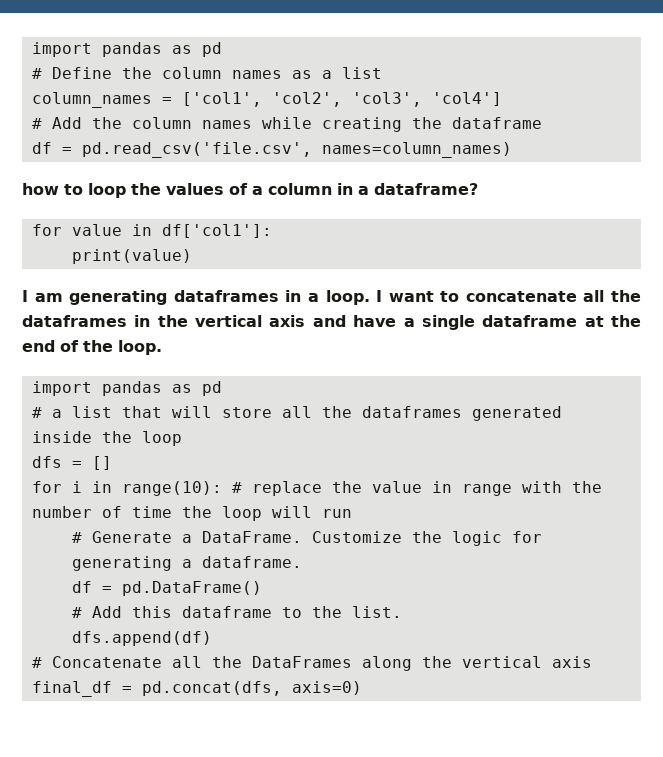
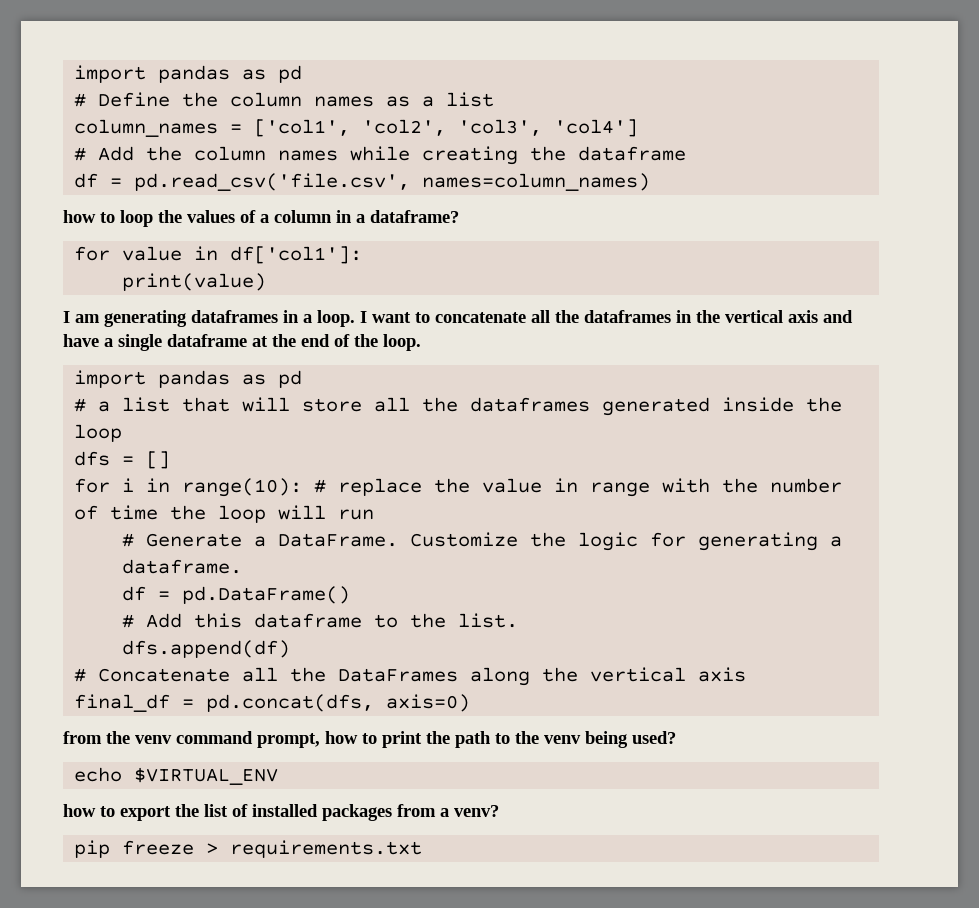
+ from the venv command prompt, how to print the path to the venv being used?
+ echo $VIRTUAL_ENV
+ how to export the list of installed packages from a venv?
+ pip freeze > requirements.txt

